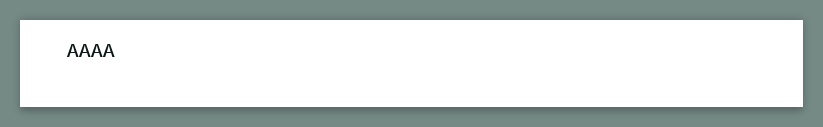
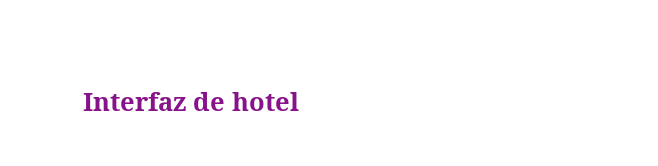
- AAAA
+ Interfaz de hotel

